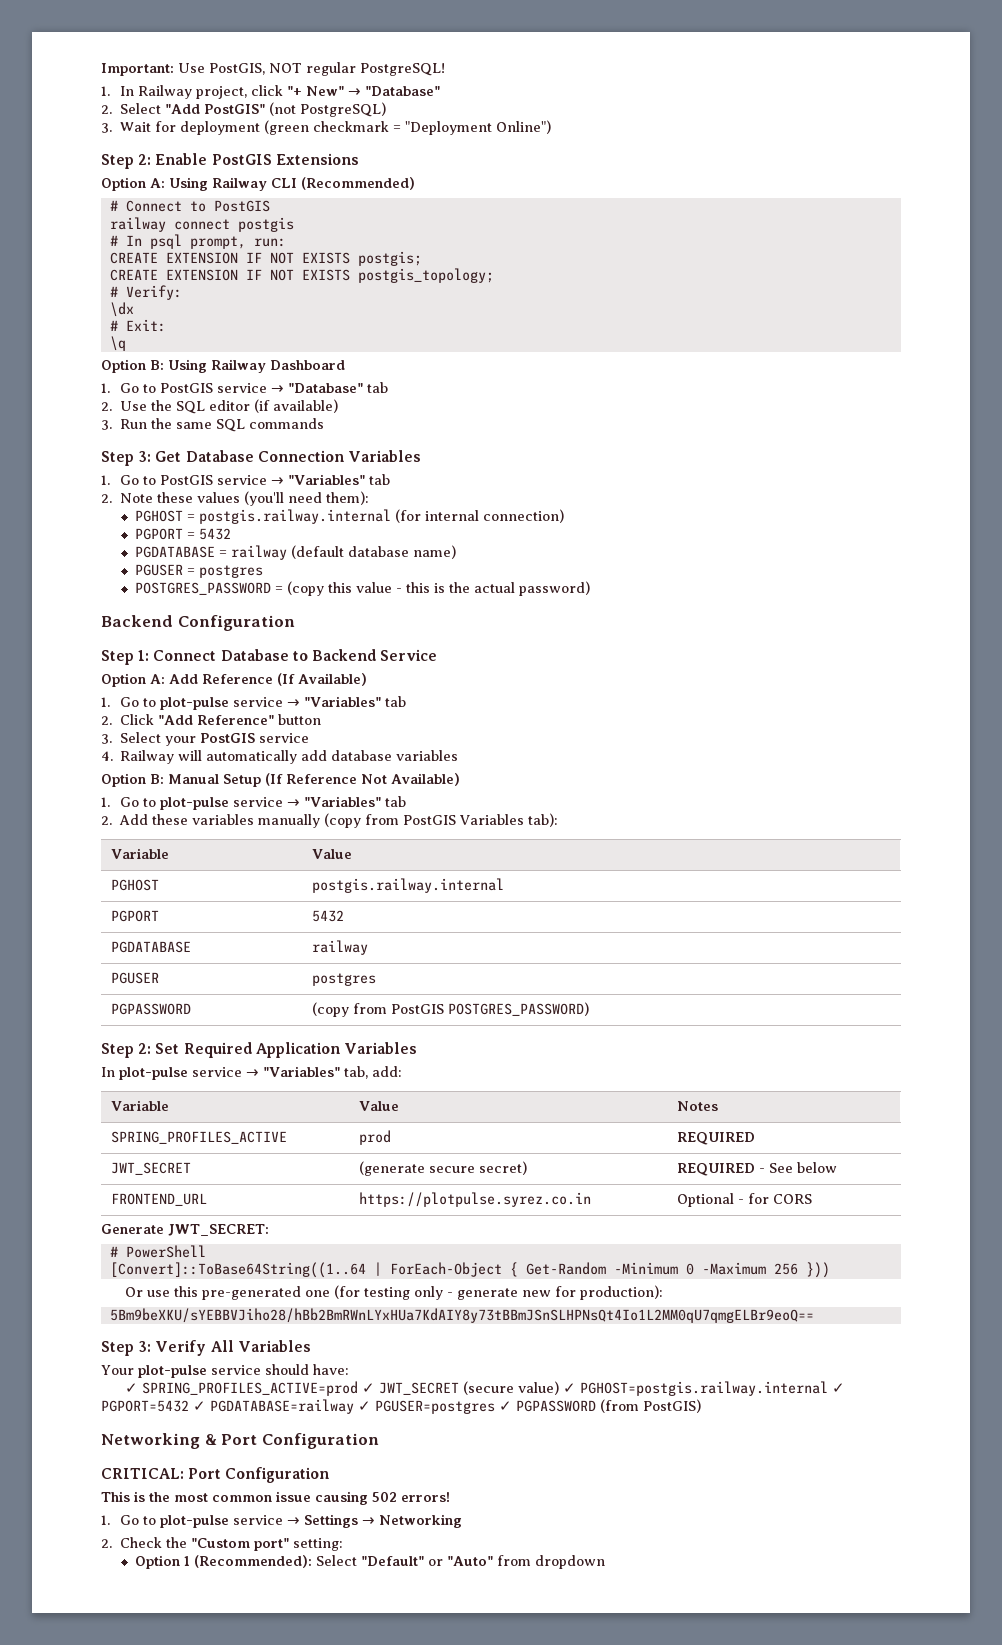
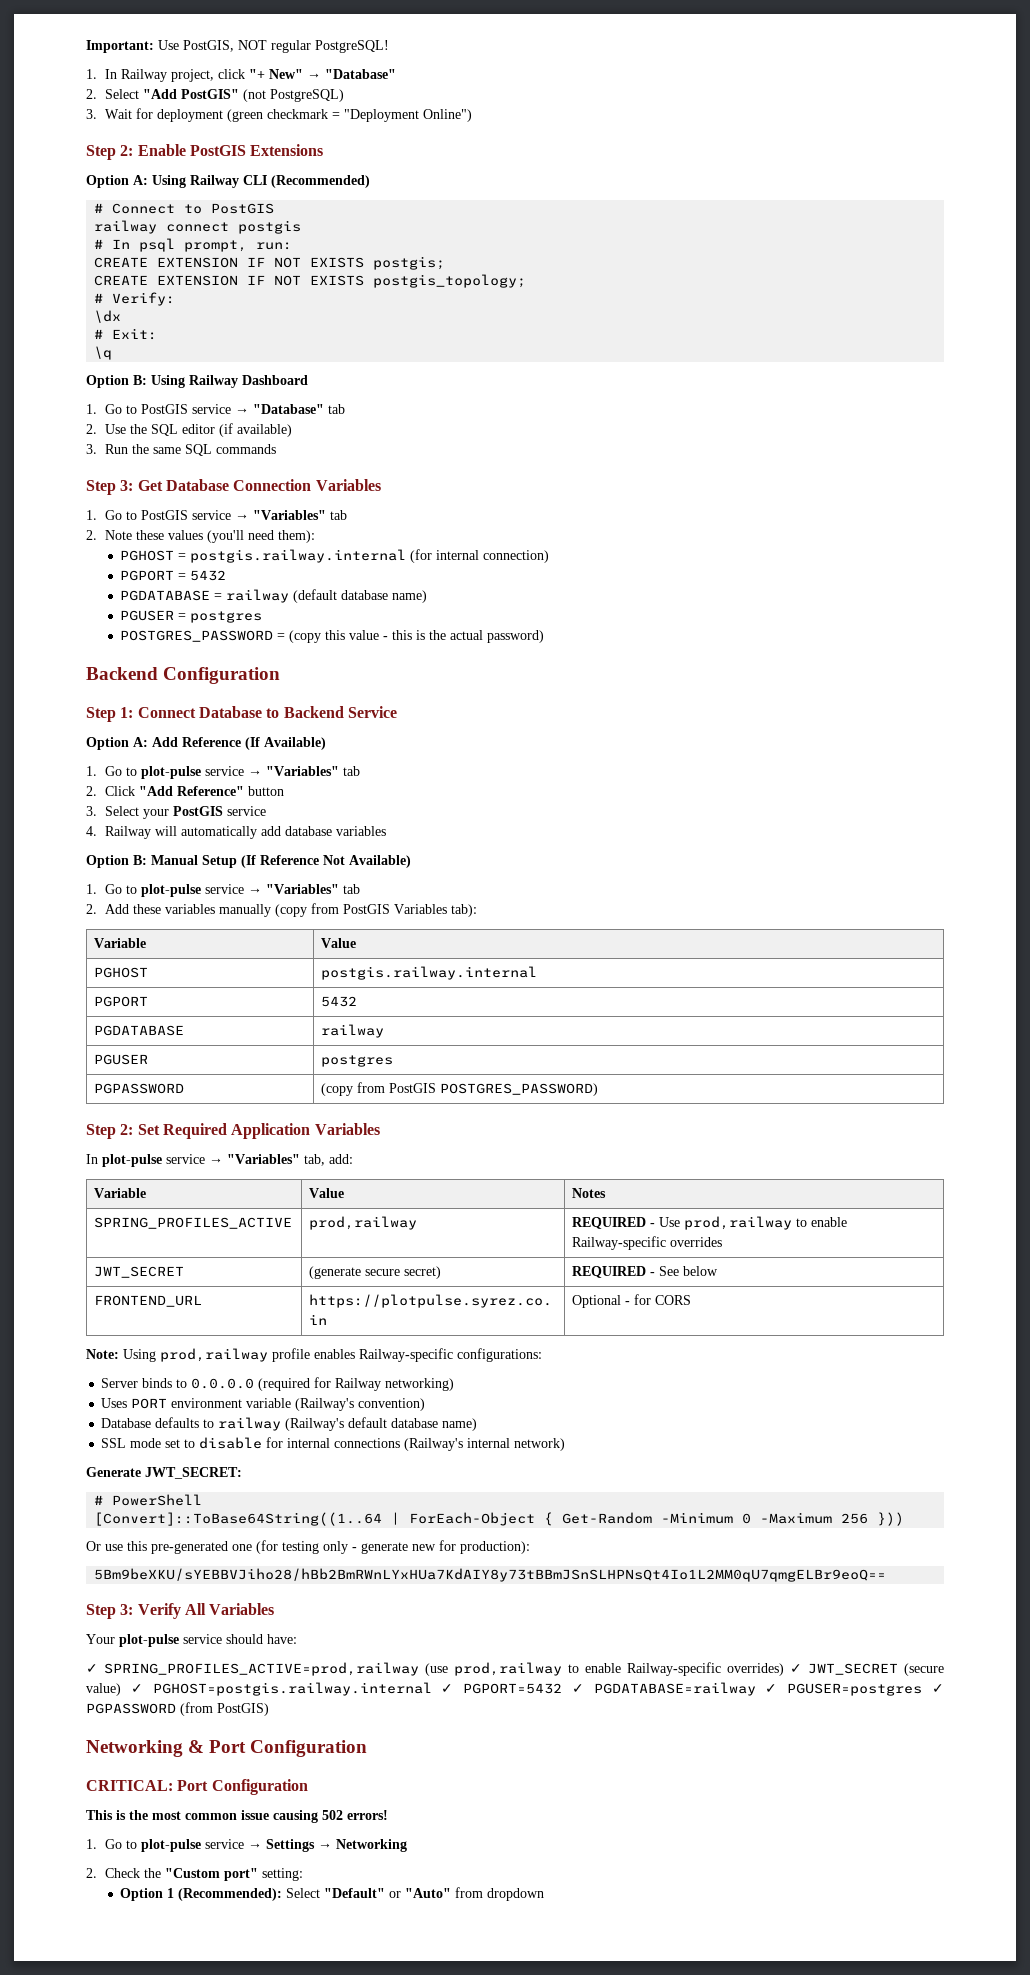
- SPRING_PROFILES_ACTIVE | prod | REQUIRED
+ SPRING_PROFILES_ACTIVE | prod,railway | REQUIRED - Use prod,railway to enable Railway-specific overrides
+ Note: Using prod,railway profile enables Railway-specific configurations:
+ Server binds to 0.0.0.0 (required for Railway networking)
+ Uses PORT environment variable (Railway's convention)
+ Database defaults to railway (Railway's default database name)
+ SSL mode set to disable for internal connections (Railway's internal network)
- ✓ SPRING_PROFILES_ACTIVE=prod ✓ JWT_SECRET (secure value) ✓ PGHOST=postgis.railway.internal ✓ PGPORT=5432 ✓ PGDATABASE=railway ✓ PGUSER=postgres ✓ PGPASSWORD (from PostGIS)
+ ✓ SPRING_PROFILES_ACTIVE=prod,railway (use prod,railway to enable Railway-specific overrides) ✓ JWT_SECRET (secure value) ✓ PGHOST=postgis.railway.internal ✓ PGPORT=5432 ✓ PGDATABASE=railway ✓ PGUSER=postgres ✓ PGPASSWORD (from PostGIS)

